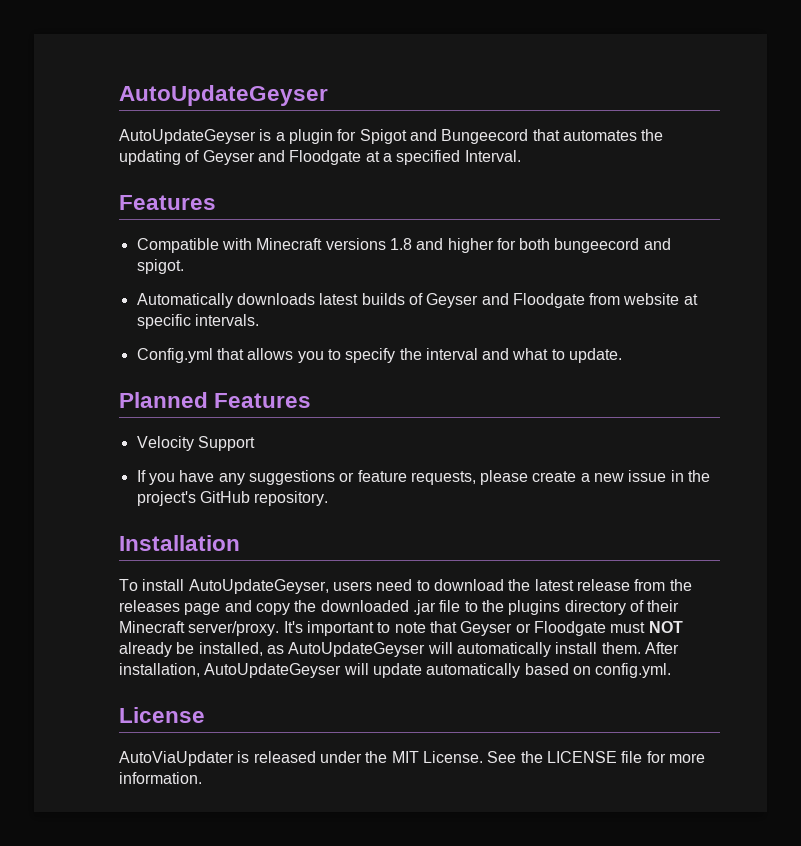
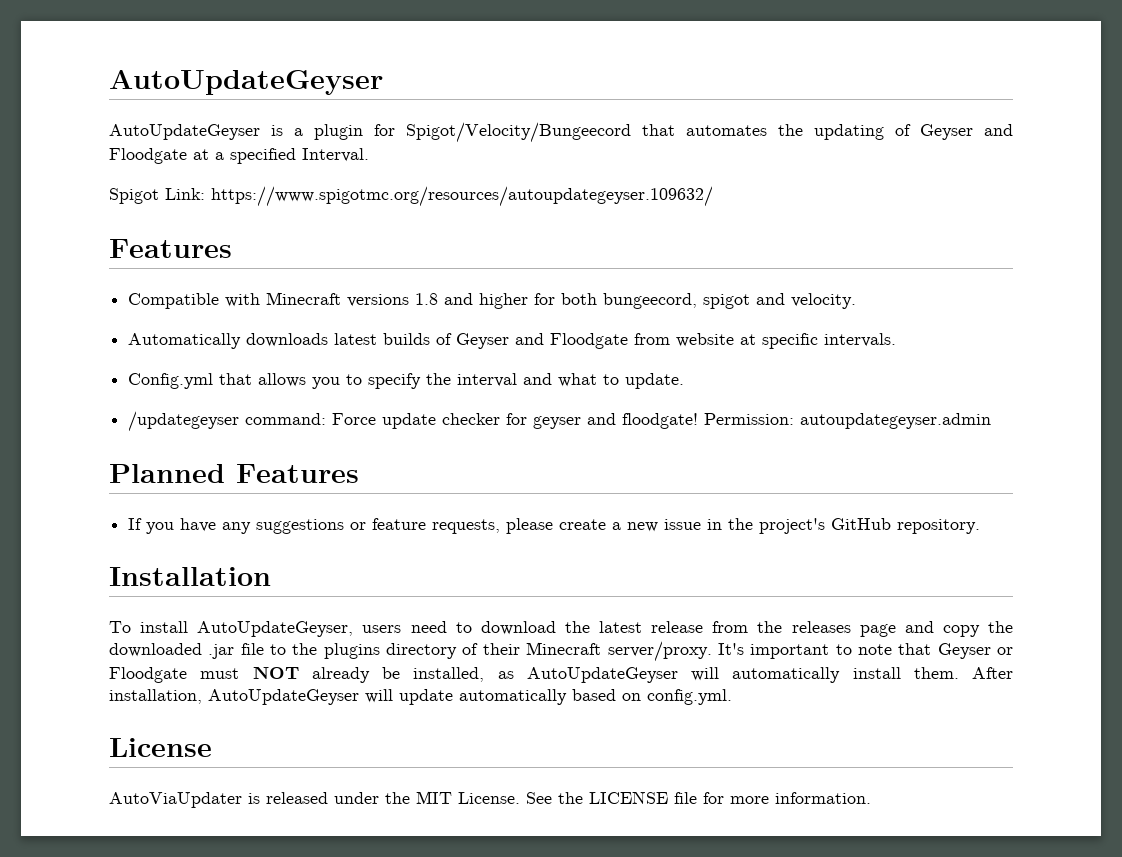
- AutoUpdateGeyser is a plugin for Spigot and Bungeecord that automates the updating of Geyser and Floodgate at a specified Interval.
+ AutoUpdateGeyser is a plugin for Spigot/Velocity/Bungeecord that automates the updating of Geyser and Floodgate at a specified Interval.
+ Spigot Link: https://www.spigotmc.org/resources/autoupdategeyser.109632/
- Compatible with Minecraft versions 1.8 and higher for both bungeecord and spigot.
+ Compatible with Minecraft versions 1.8 and higher for both bungeecord, spigot and velocity.
+ /updategeyser command: Force update checker for geyser and floodgate! Permission: autoupdategeyser.admin
- Velocity Support

